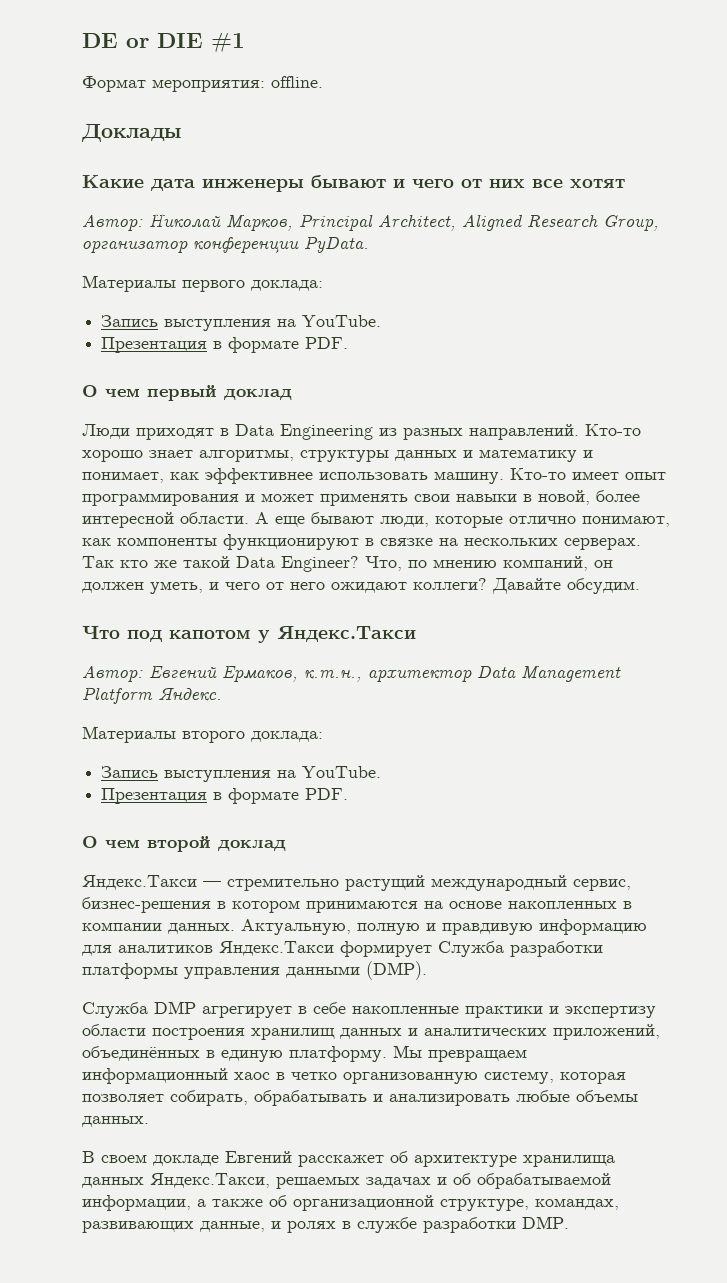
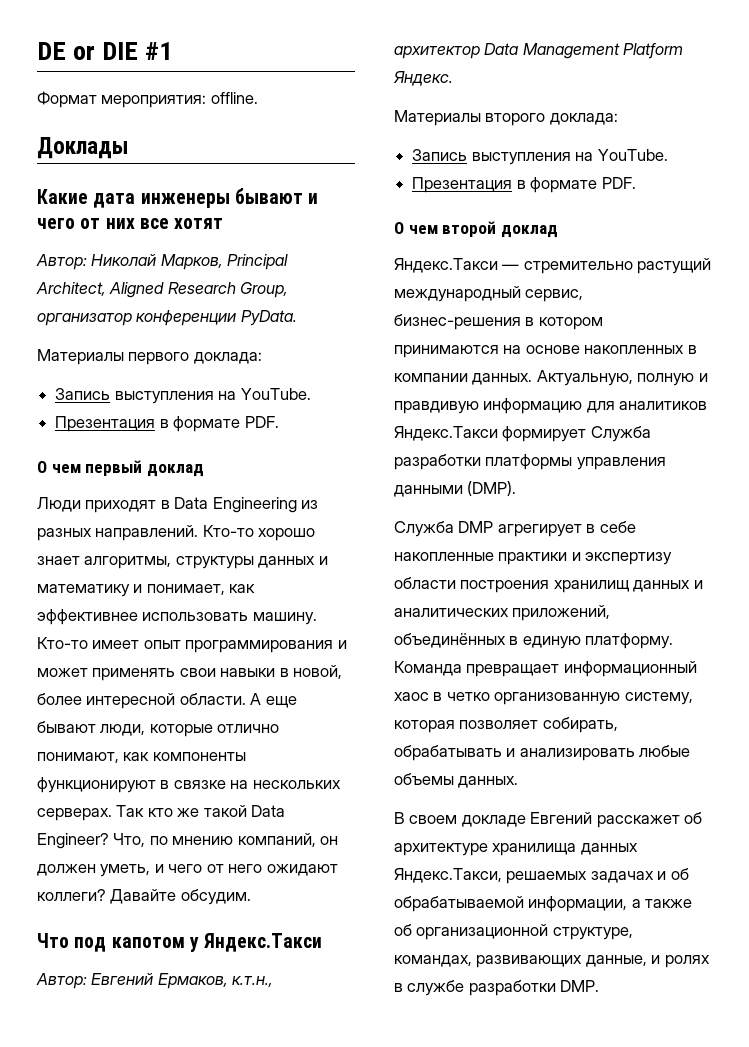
- Мы превращаем информационный хаос в четко организованную систему, которая позволяет собирать, обрабатывать и анализировать любые объемы данных.
+ Команда превращает информационный хаос в четко организованную систему, которая позволяет собирать, обрабатывать и анализировать любые объемы данных.

